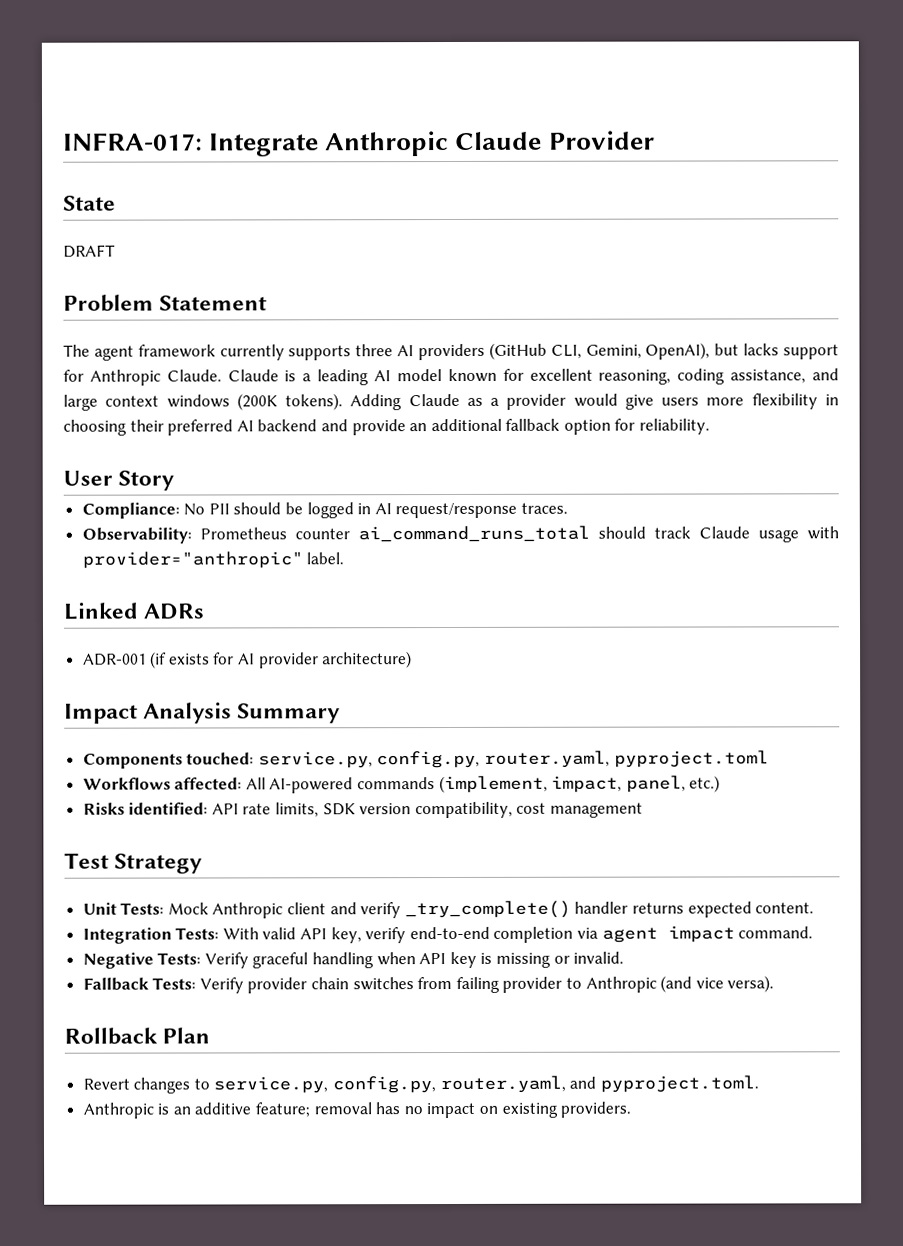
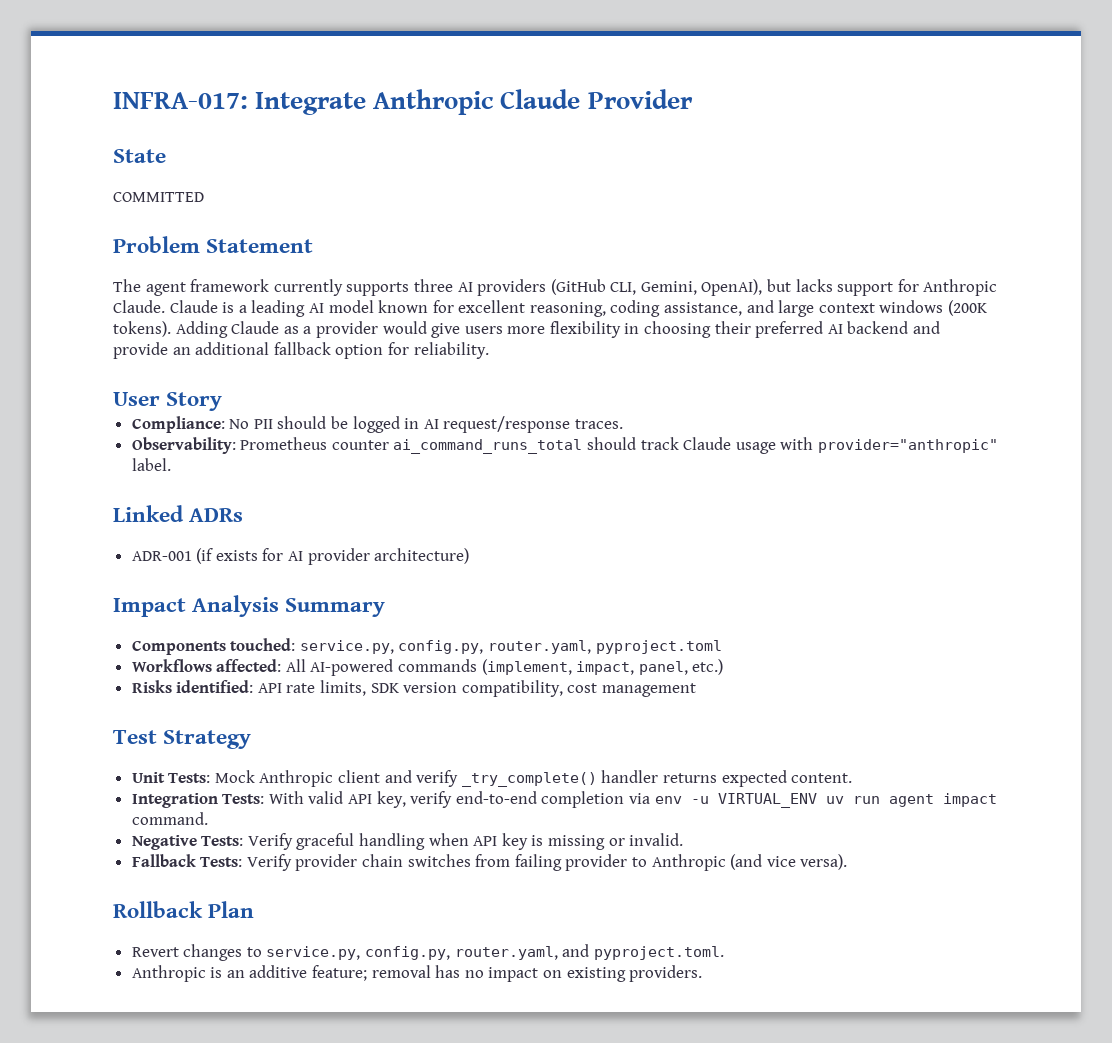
- DRAFT
+ COMMITTED
- Integration Tests: With valid API key, verify end-to-end completion via agent impact command.
+ Integration Tests: With valid API key, verify end-to-end completion via env -u VIRTUAL_ENV uv run agent impact command.

